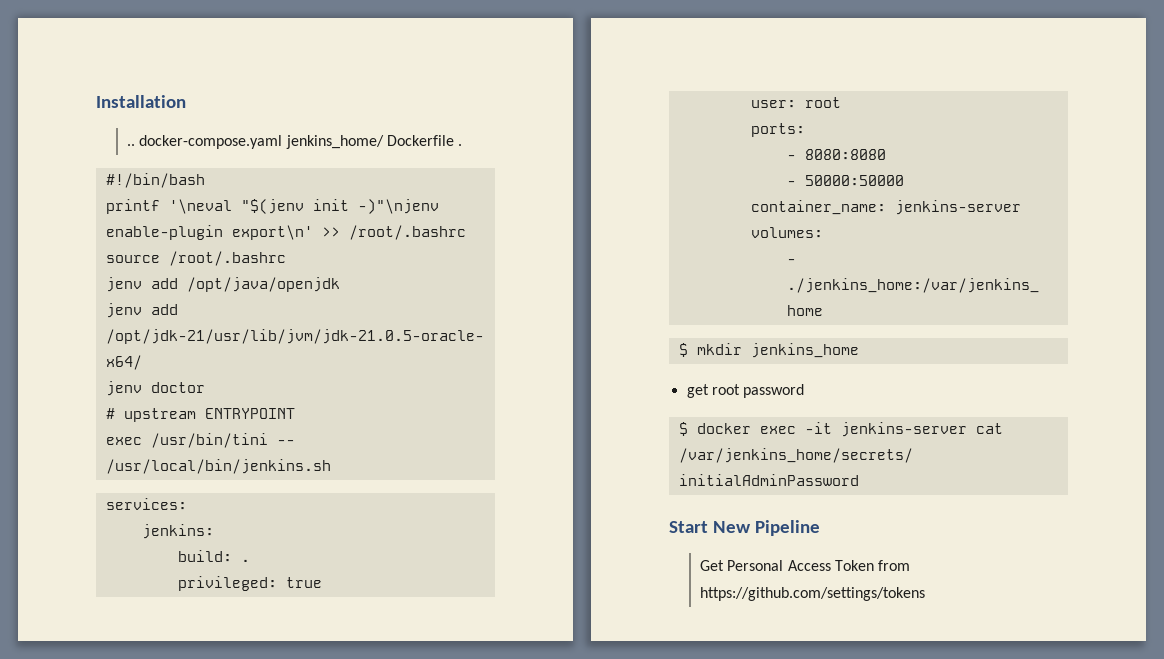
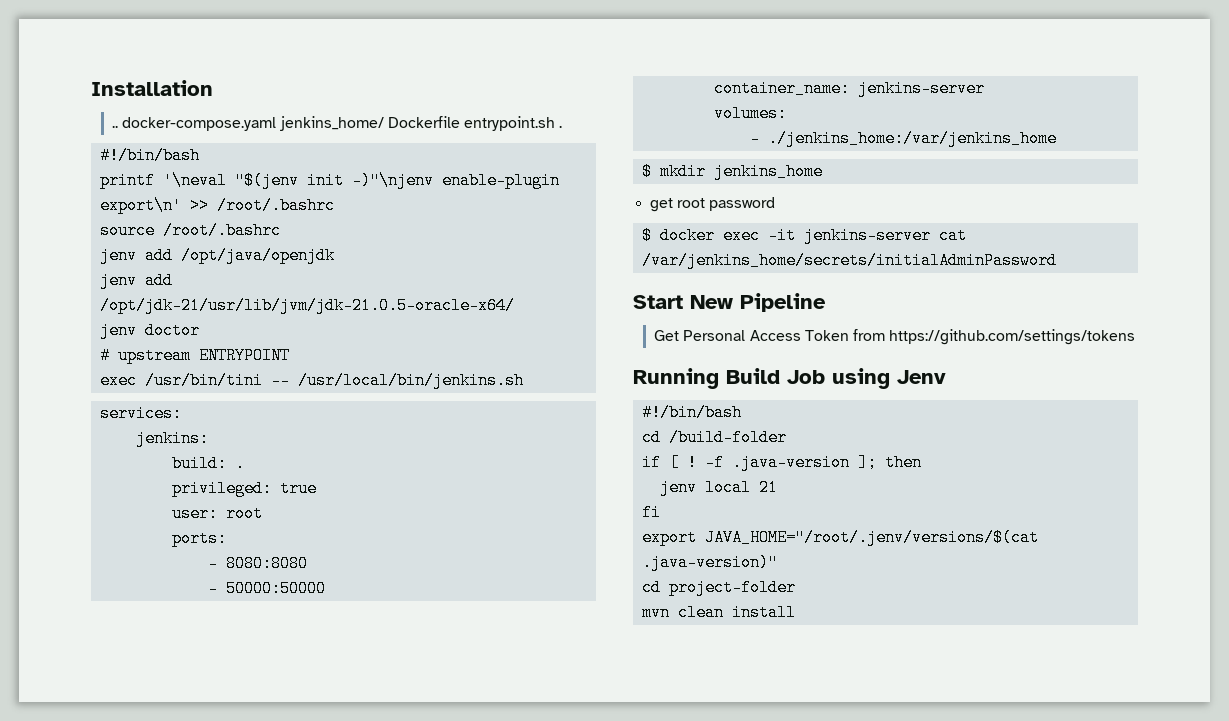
- .. docker-compose.yaml jenkins_home/ Dockerfile .
+ .. docker-compose.yaml jenkins_home/ Dockerfile entrypoint.sh .
+ Running Build Job using Jenv
+ #!/bin/bash
+ cd /build-folder
+ if [ ! -f .java-version ]; then
+ jenv local 21
+ fi
+ export JAVA_HOME="/root/.jenv/versions/$(cat .java-version)"
+ cd project-folder
+ mvn clean install

